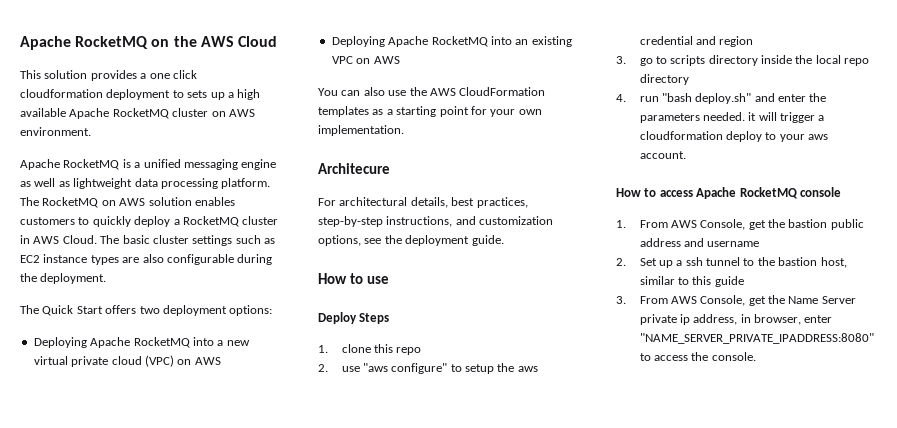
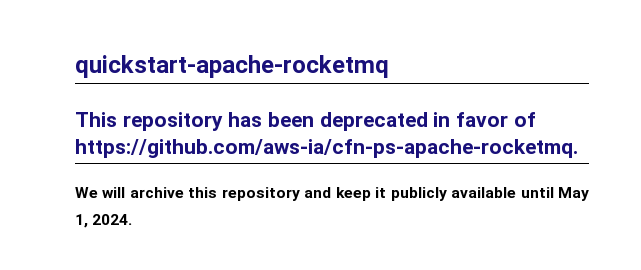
- Apache RocketMQ on the AWS Cloud
- This solution provides a one click cloudformation deployment to sets up a high available Apache RocketMQ cluster on AWS environment.
- Apache RocketMQ is a unified messaging engine as well as lightweight data processing platform. The RocketMQ on AWS solution enables customers to quickly deploy a RocketMQ cluster in AWS Cloud. The basic cluster settings such as EC2 instance types are also configurable during the deployment.
- The Quick Start offers two deployment options:
- Deploying Apache RocketMQ into a new virtual private cloud (VPC) on AWS
- Deploying Apache RocketMQ into an existing VPC on AWS
- You can also use the AWS CloudFormation templates as a starting point for your own implementation.
- Architecure
- For architectural details, best practices, step-by-step instructions, and customization options, see the deployment guide.
- How to use
- Deploy Steps
- 1. clone this repo
- 2. use "aws configure" to setup the aws credential and region
- 3. go to scripts directory inside the local repo directory
- 4. run "bash deploy.sh" and enter the parameters needed. it will trigger a cloudformation deploy to your aws account.
- How to access Apache RocketMQ console
- 1. From AWS Console, get the bastion public address and username
- 2. Set up a ssh tunnel to the bastion host, similar to this guide
- 3. From AWS Console, get the Name Server private ip address, in browser, enter "NAME_SERVER_PRIVATE_IPADDRESS:8080" to access the console.
+ quickstart-apache-rocketmq
+ This repository has been deprecated in favor of https://github.com/aws-ia/cfn-ps-apache-rocketmq.
+ We will archive this repository and keep it publicly available until May 1, 2024.

